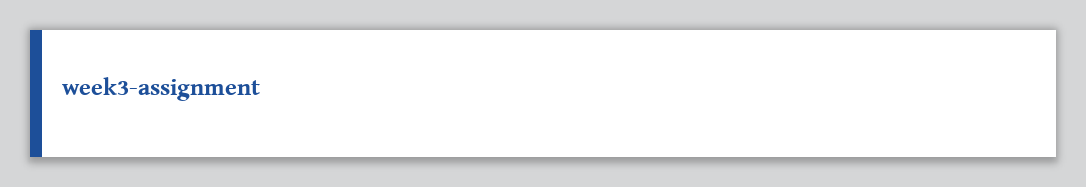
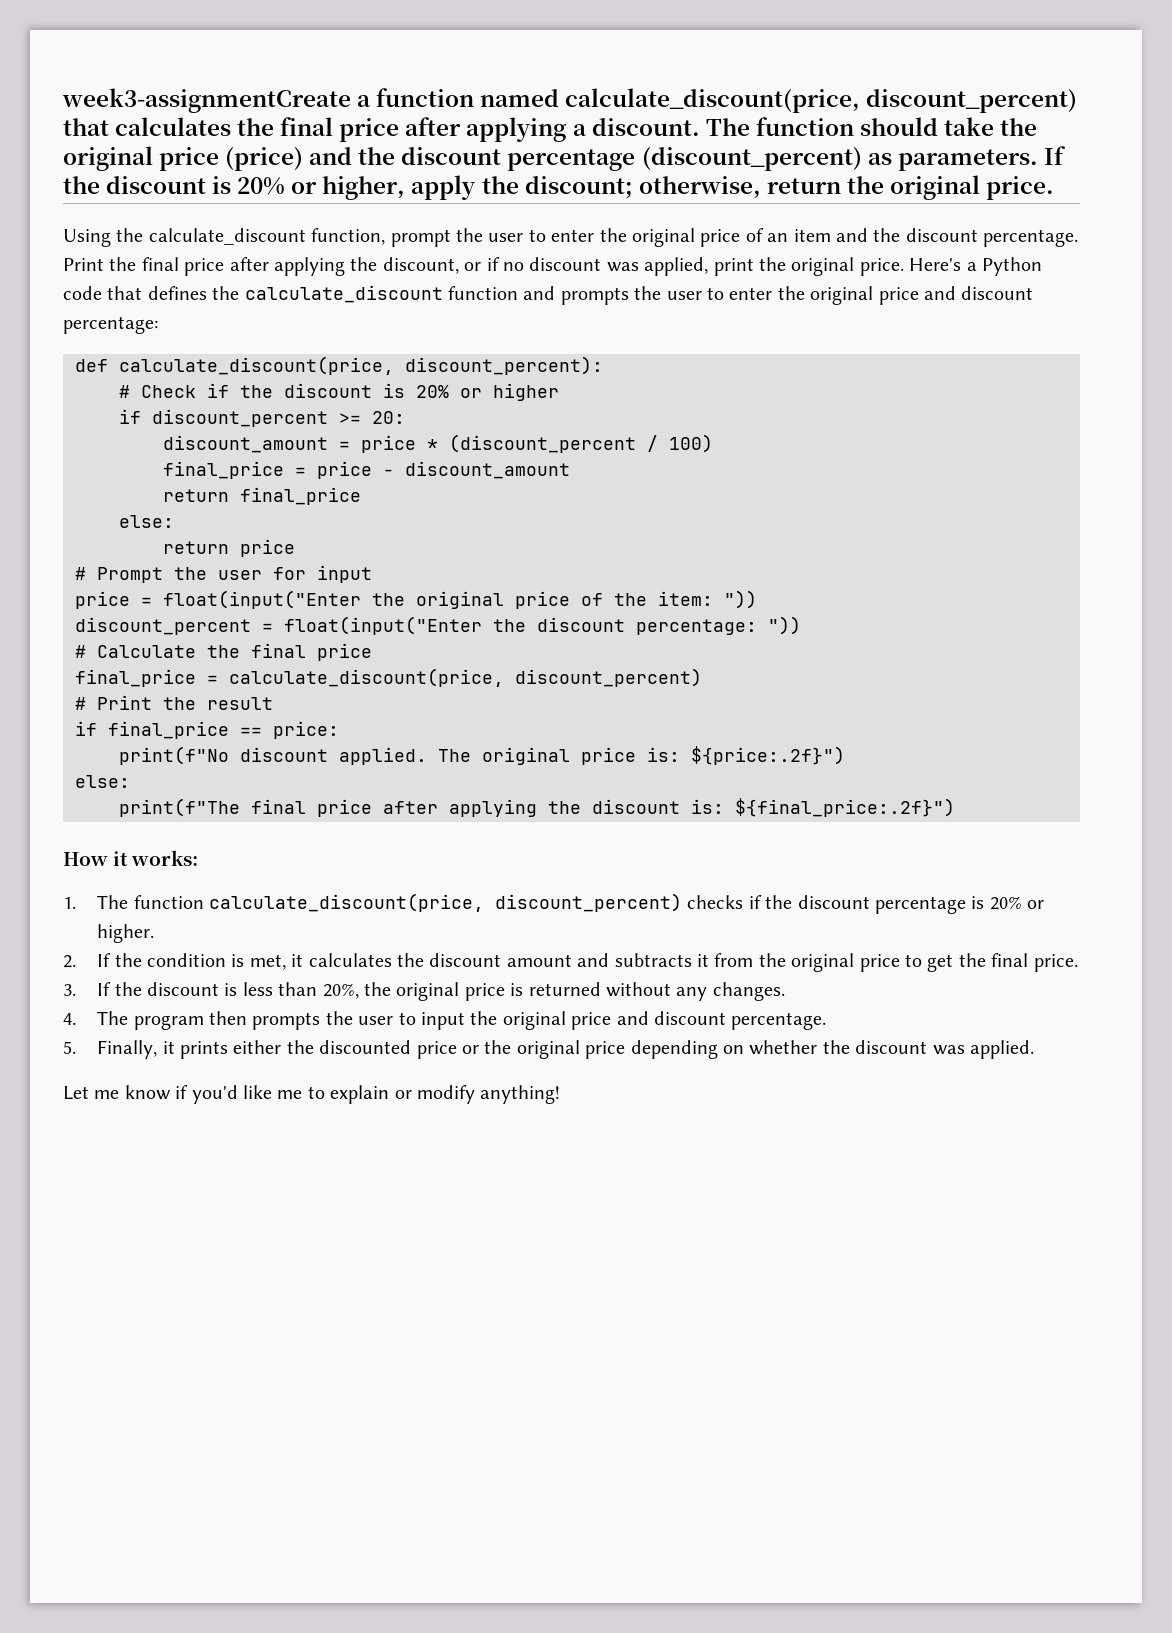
- week3-assignment
+ week3-assignmentCreate a function named calculate_discount(price, discount_percent) that calculates the final price after applying a discount. The function should take the original price (price) and the discount percentage (discount_percent) as parameters. If the discount is 20% or higher, apply the discount; otherwise, return the original price.
+ Using the calculate_discount function, prompt the user to enter the original price of an item and the discount percentage. Print the final price after applying the discount, or if no discount was applied, print the original price. Here's a Python code that defines the calculate_discount function and prompts the user to enter the original price and discount percentage:
+ def calculate_discount(price, discount_percent):
+ # Check if the discount is 20% or higher
+ if discount_percent >= 20:
+ discount_amount = price * (discount_percent / 100)
+ final_price = price - discount_amount
+ return final_price
+ else:
+ return price
+ # Prompt the user for input
+ price = float(input("Enter the original price of the item: "))
+ discount_percent = float(input("Enter the discount percentage: "))
+ # Calculate the final price
+ final_price = calculate_discount(price, discount_percent)
+ # Print the result
+ if final_price == price:
+ print(f"No discount applied. The original price is: ${price:.2f}")
+ else:
+ print(f"The final price after applying the discount is: ${final_price:.2f}")
+ How it works:
+ 1. The function calculate_discount(price, discount_percent) checks if the discount percentage is 20% or higher.
+ 2. If the condition is met, it calculates the discount amount and subtracts it from the original price to get the final price.
+ 3. If the discount is less than 20%, the original price is returned without any changes.
+ 4. The program then prompts the user to input the original price and discount percentage.
+ 5. Finally, it prints either the discounted price or the original price depending on whether the discount was applied.
+ Let me know if you'd like me to explain or modify anything!

